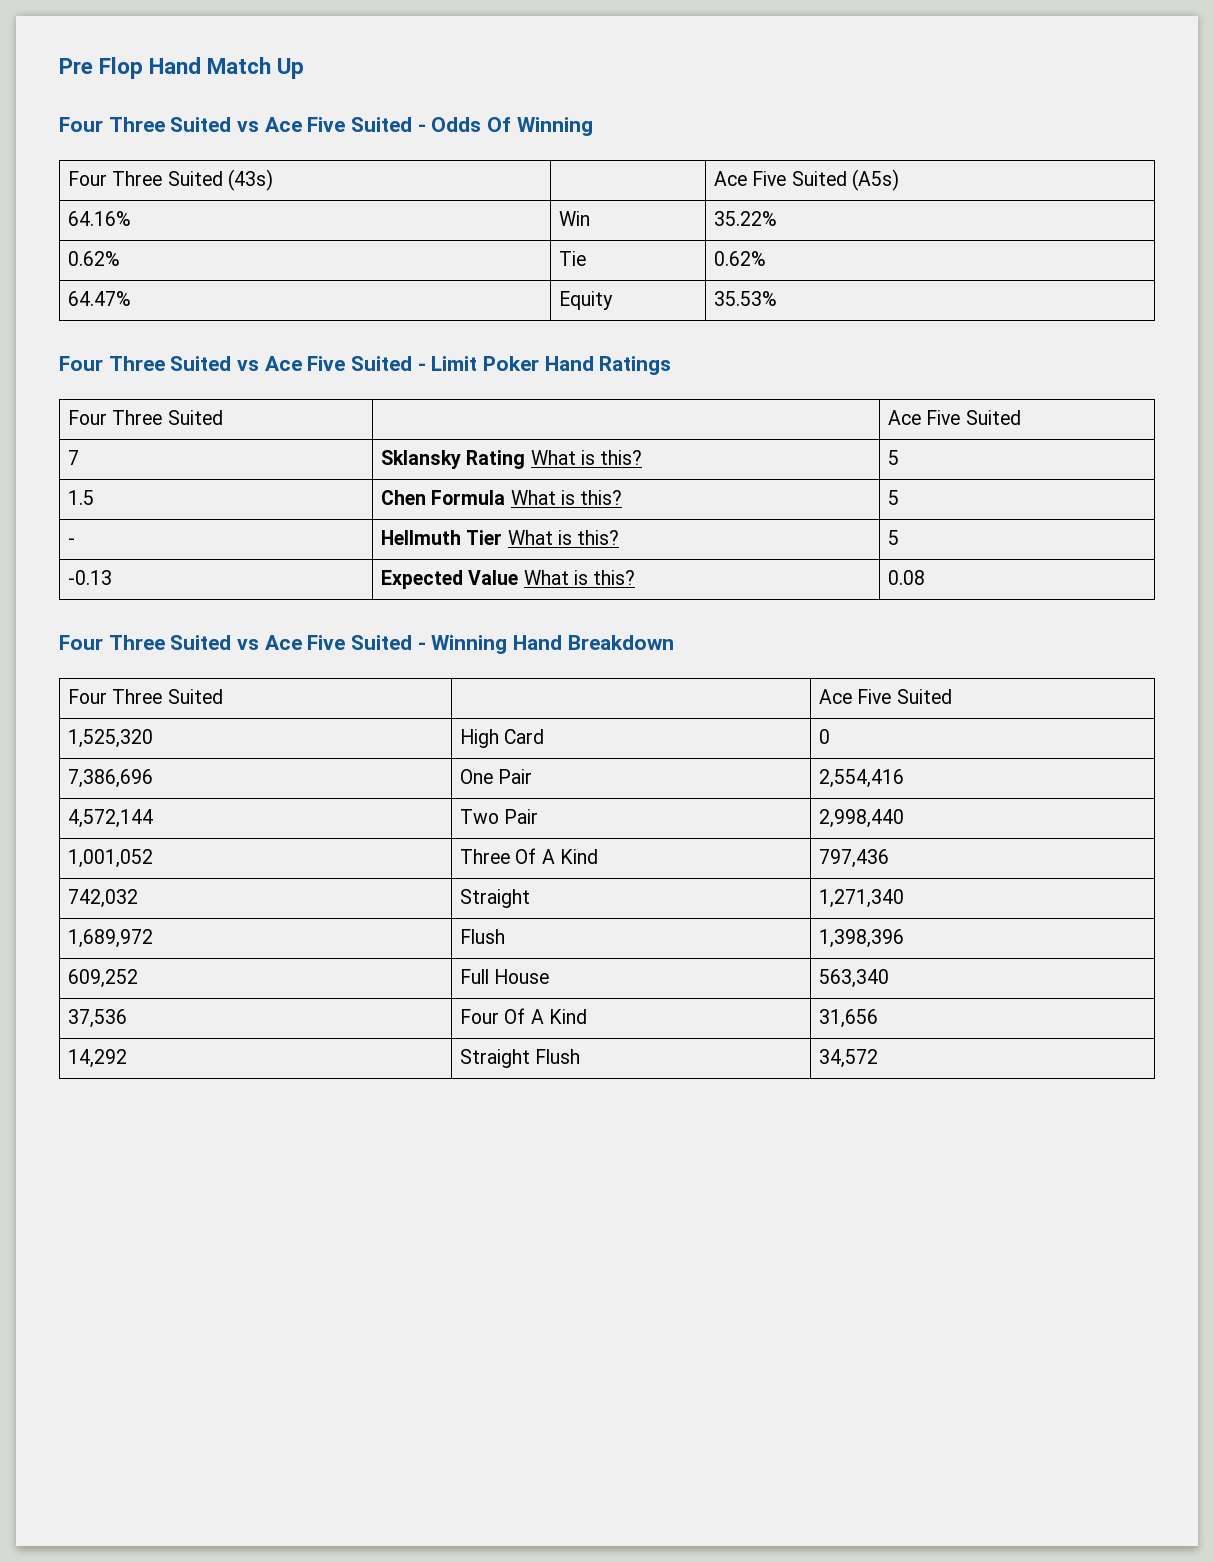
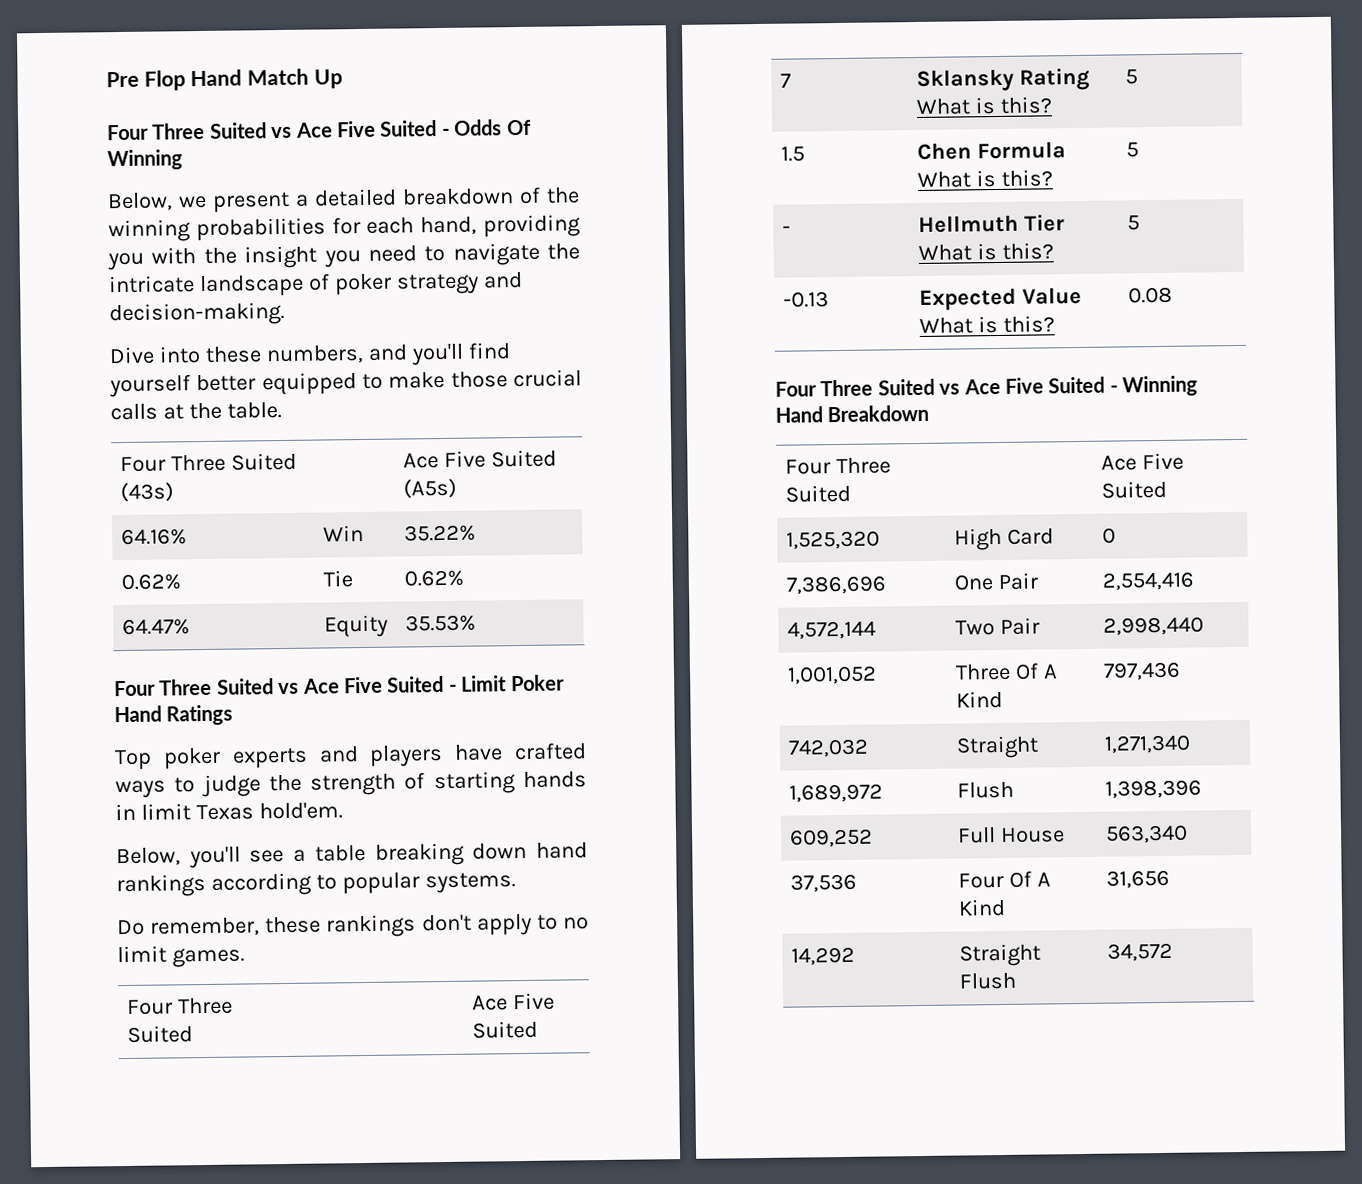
+ Below, we present a detailed breakdown of the winning probabilities for each hand, providing you with the insight you need to navigate the intricate landscape of poker strategy and decision-making.
+ Dive into these numbers, and you'll find yourself better equipped to make those crucial calls at the table.
+ Top poker experts and players have crafted ways to judge the strength of starting hands in limit Texas hold'em.
+ Below, you'll see a table breaking down hand rankings according to popular systems.
+ Do remember, these rankings don't apply to no limit games.

